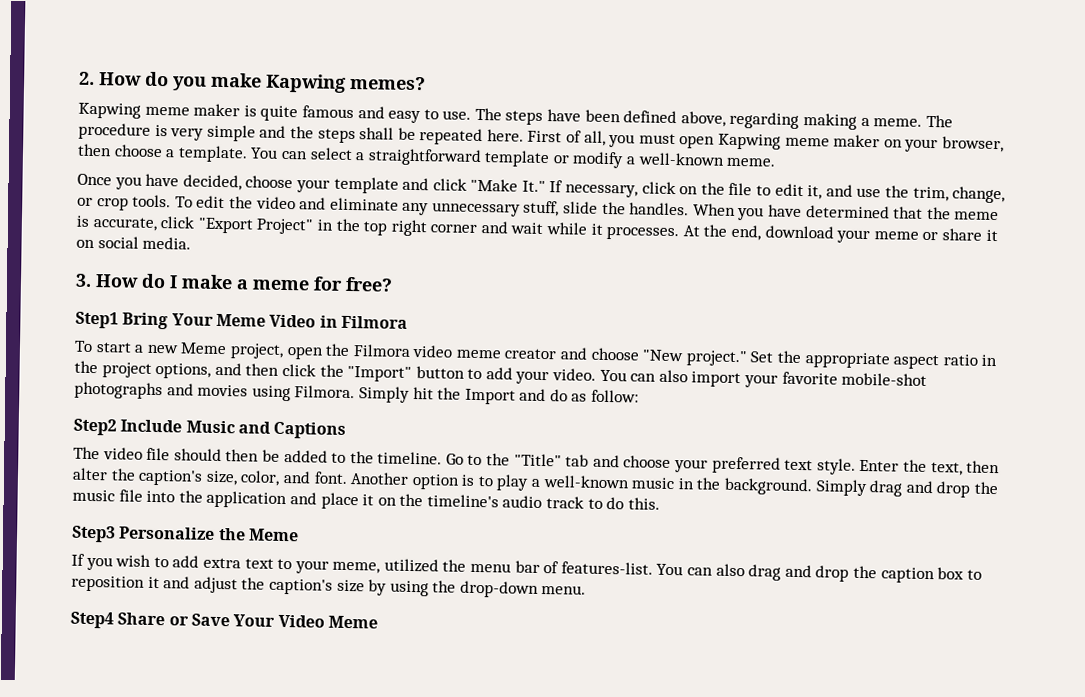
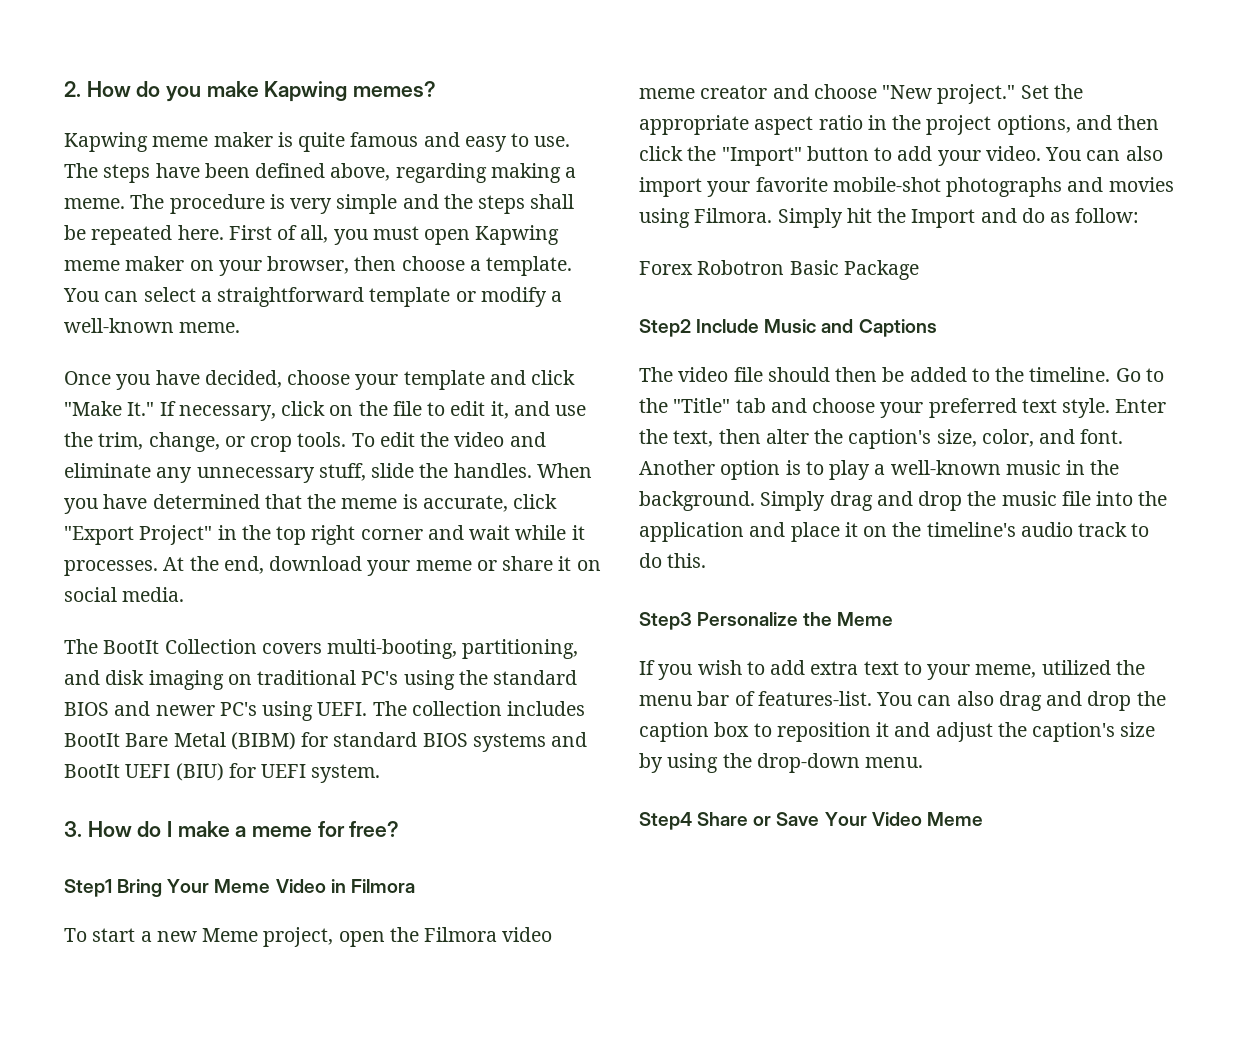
+ The BootIt Collection covers multi-booting, partitioning, and disk imaging on traditional PC's using the standard BIOS and newer PC's using UEFI. The collection includes BootIt Bare Metal (BIBM) for standard BIOS systems and BootIt UEFI (BIU) for UEFI system.
+ Forex Robotron Basic Package

